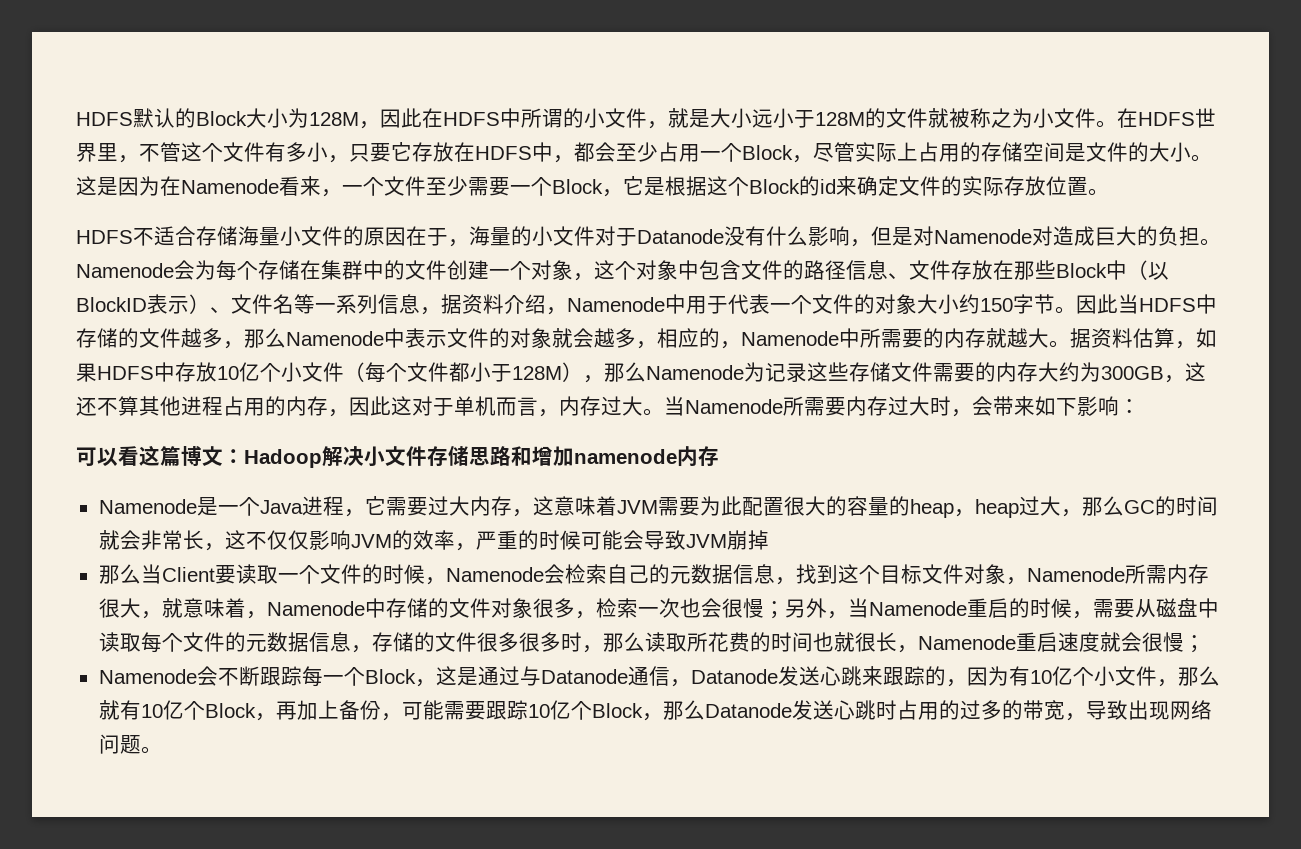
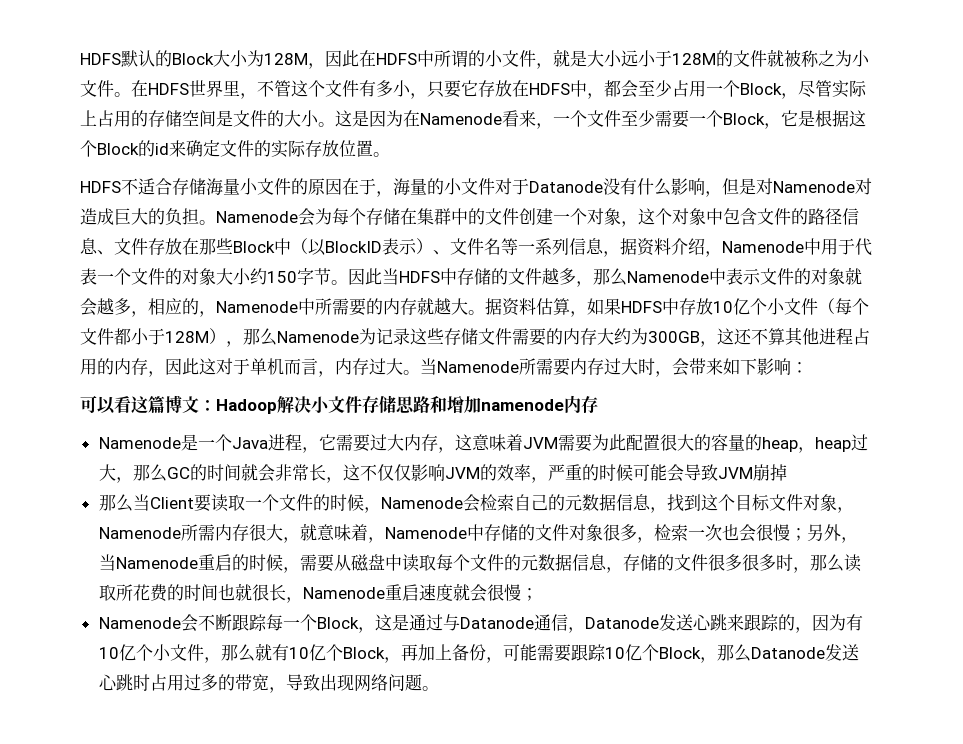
- Namenode会不断跟踪每一个Block，这是通过与Datanode通信，Datanode发送心跳来跟踪的，因为有10亿个小文件，那么就有10亿个Block，再加上备份，可能需要跟踪10亿个Block，那么Datanode发送心跳时占用的过多的带宽，导致出现网络问题。
+ Namenode会不断跟踪每一个Block，这是通过与Datanode通信，Datanode发送心跳来跟踪的，因为有10亿个小文件，那么就有10亿个Block，再加上备份，可能需要跟踪10亿个Block，那么Datanode发送心跳时占用过多的带宽，导致出现网络问题。

